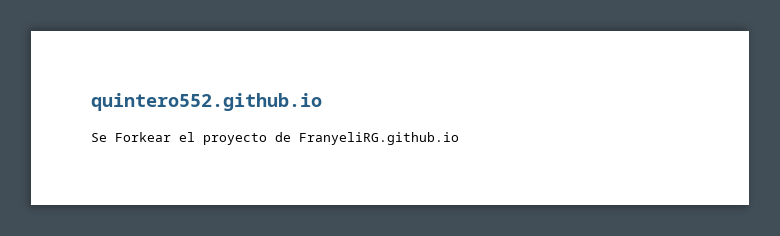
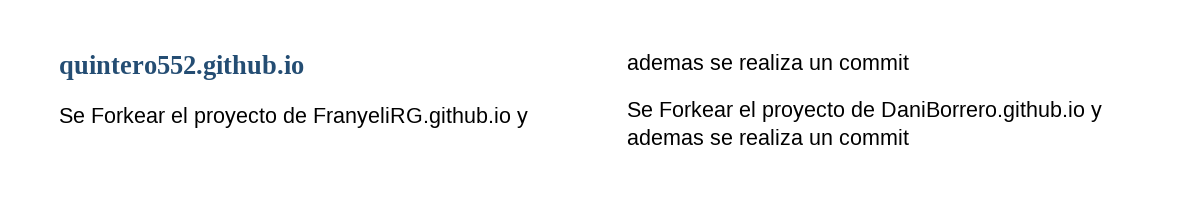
- Se Forkear el proyecto de FranyeliRG.github.io
+ Se Forkear el proyecto de FranyeliRG.github.io y ademas se realiza un commit
+ Se Forkear el proyecto de DaniBorrero.github.io y ademas se realiza un commit

